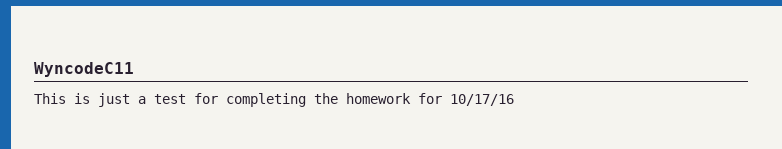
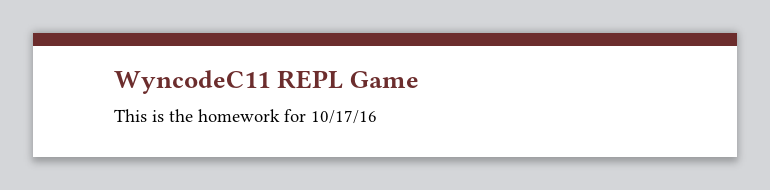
- WyncodeC11
+ WyncodeC11 REPL Game
- This is just a test for completing the homework for 10/17/16
+ This is the homework for 10/17/16

